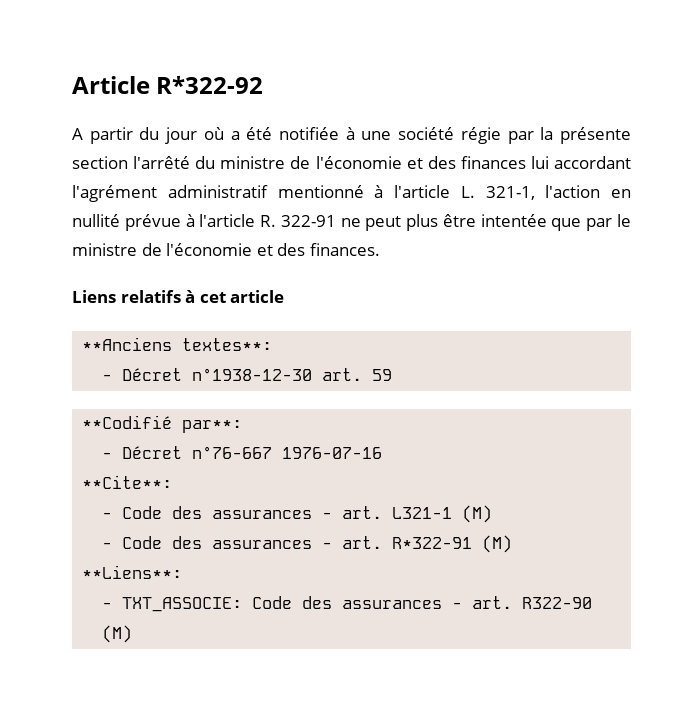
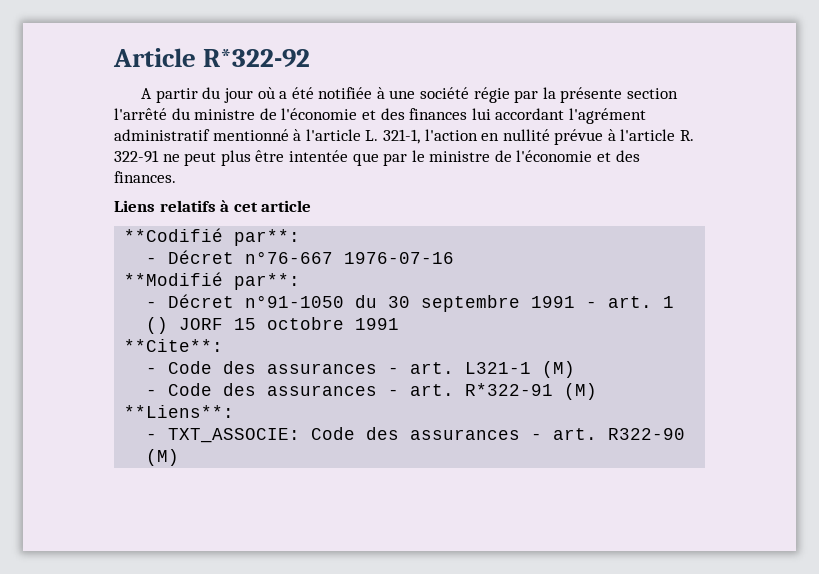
- **Anciens textes**:
- - Décret n°1938-12-30 art. 59
+ **Modifié par**:
+ - Décret n°91-1050 du 30 septembre 1991 - art. 1 () JORF 15 octobre 1991

